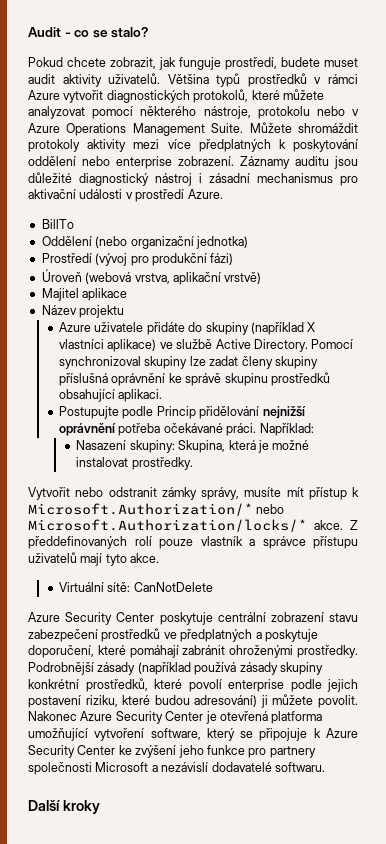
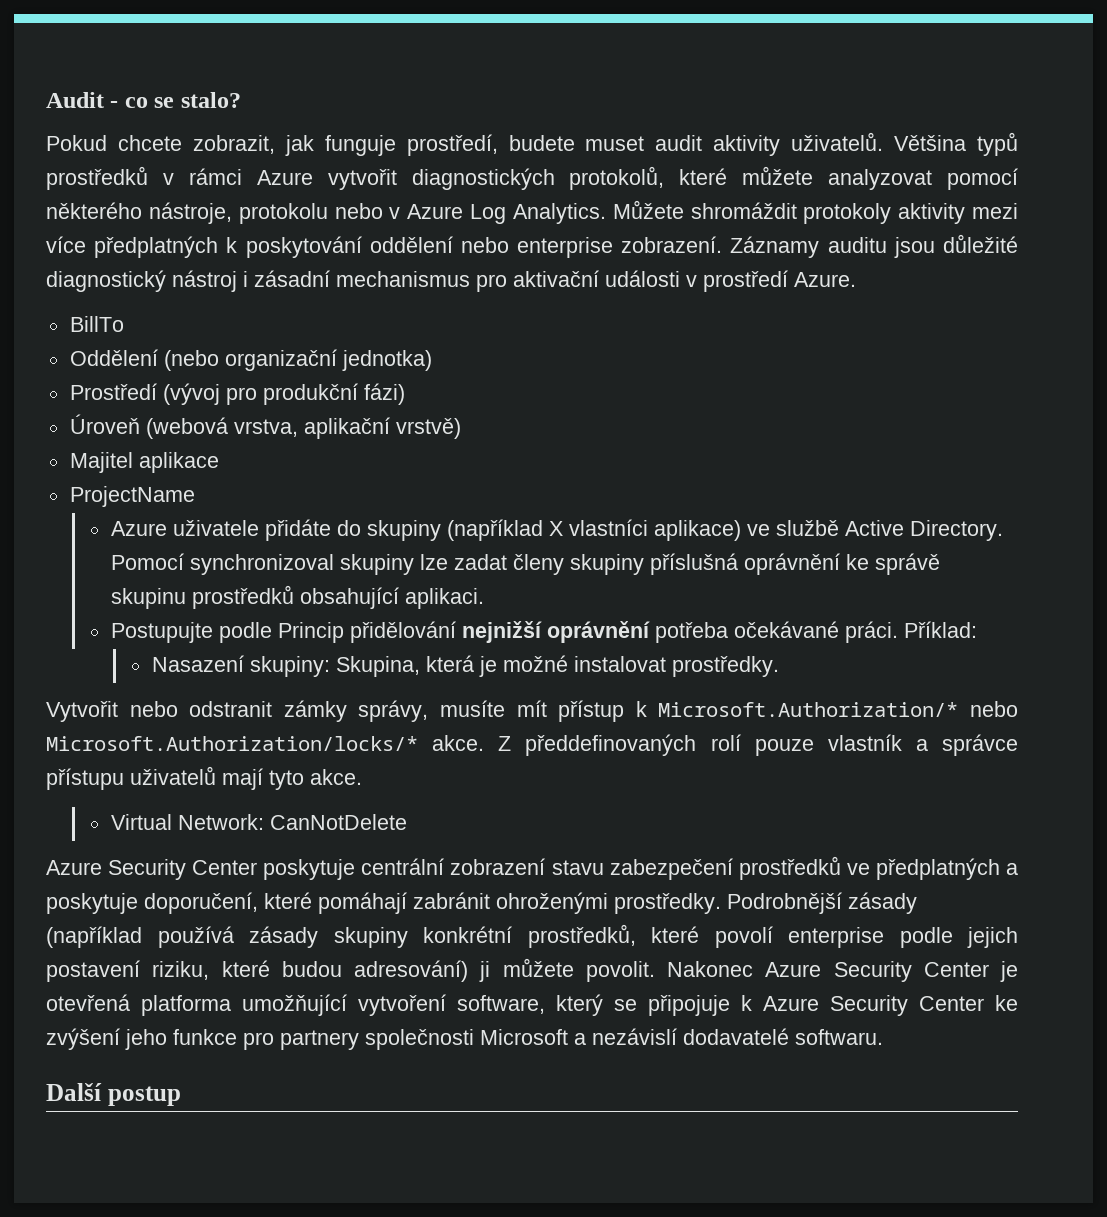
- Většina typů prostředků v rámci Azure vytvořit diagnostických protokolů, které můžete analyzovat pomocí některého nástroje, protokolu nebo v Azure Operations Management Suite.
+ Většina typů prostředků v rámci Azure vytvořit diagnostických protokolů, které můžete analyzovat pomocí některého nástroje, protokolu nebo v Azure Log Analytics.
- Název projektu
+ ProjectName
- Například:
+ Příklad:
- Virtuální sítě: CanNotDelete
+ Virtual Network: CanNotDelete
- Další kroky
+ Další postup

